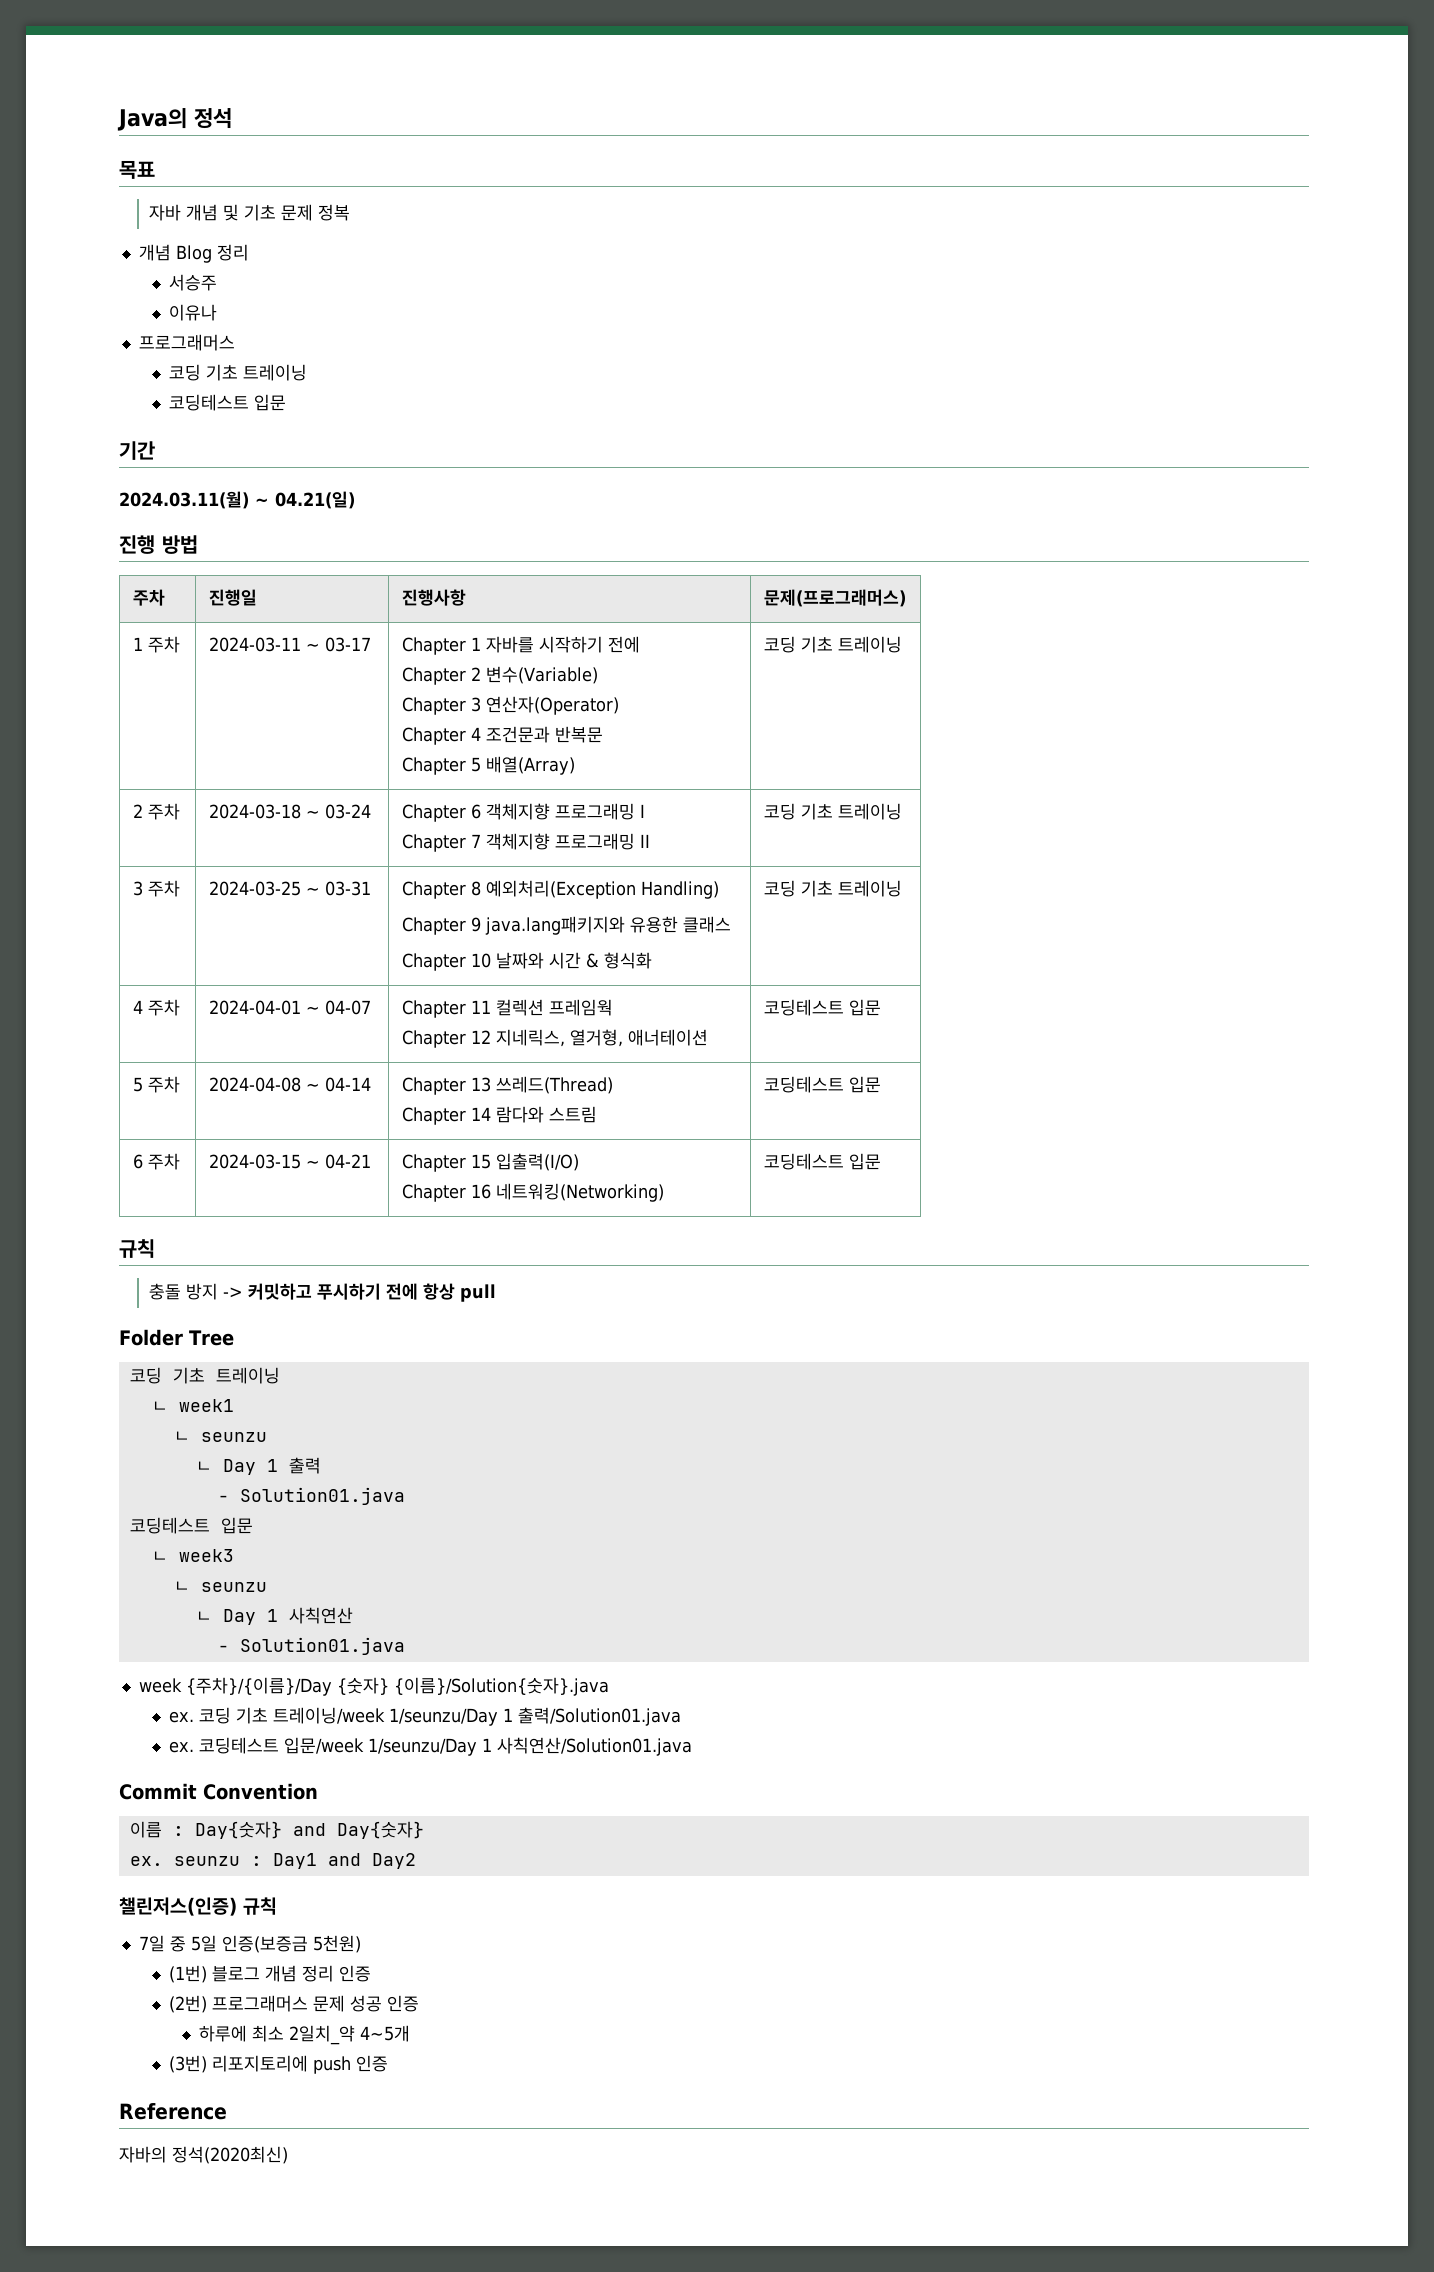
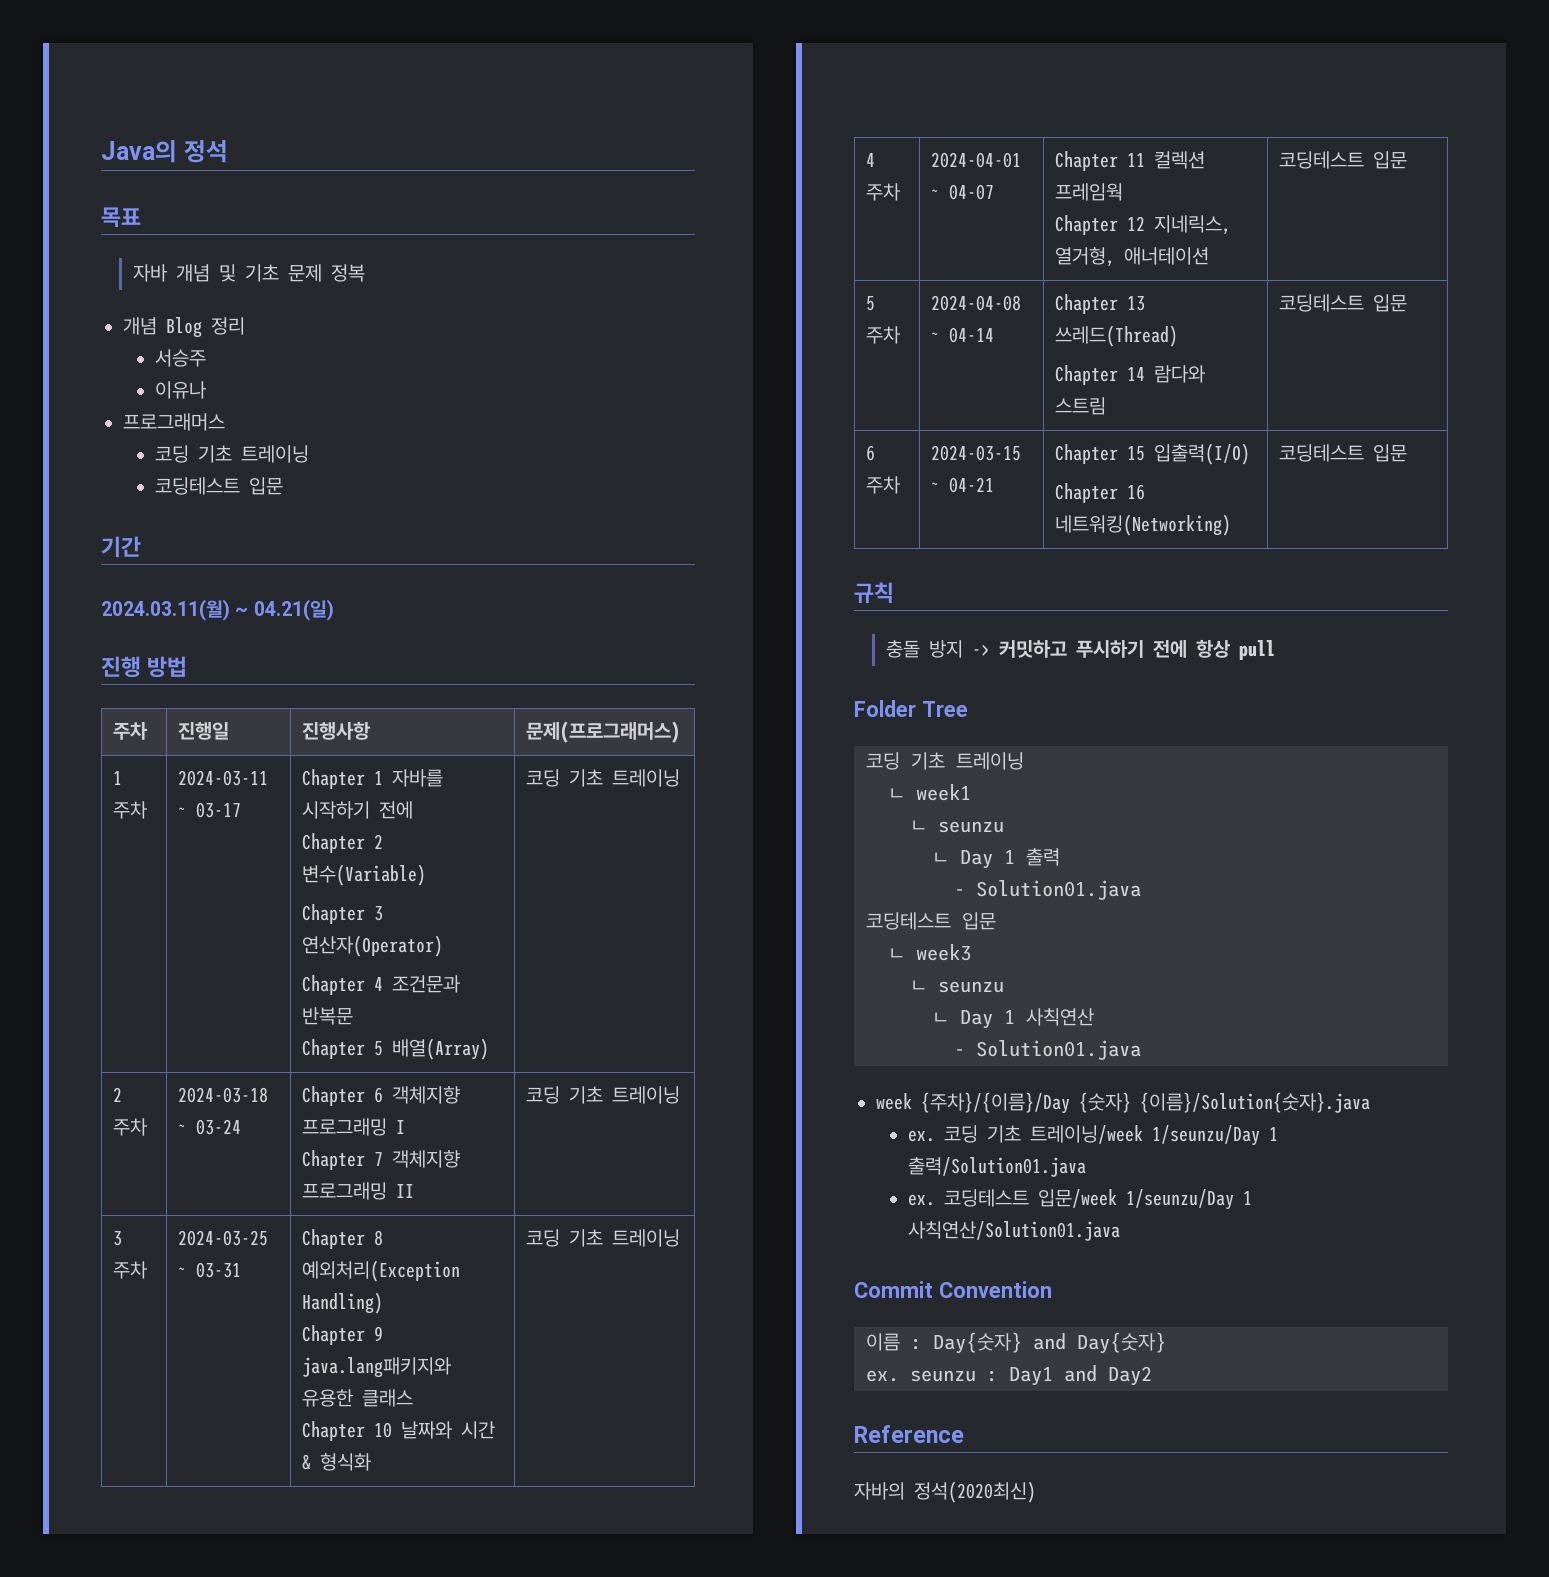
- 챌린저스(인증) 규칙
- 7일 중 5일 인증(보증금 5천원)
- (1번) 블로그 개념 정리 인증
- (2번) 프로그래머스 문제 성공 인증
- 하루에 최소 2일치_약 4~5개
- (3번) 리포지토리에 push 인증

